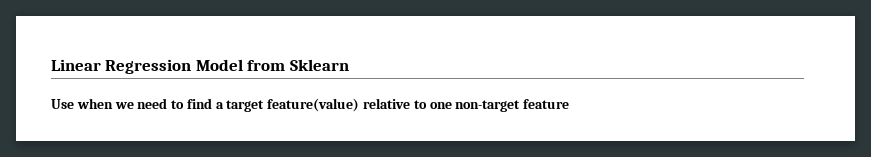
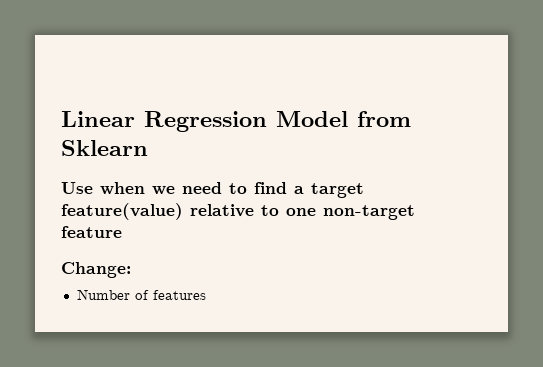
+ Change:
+ Number of features

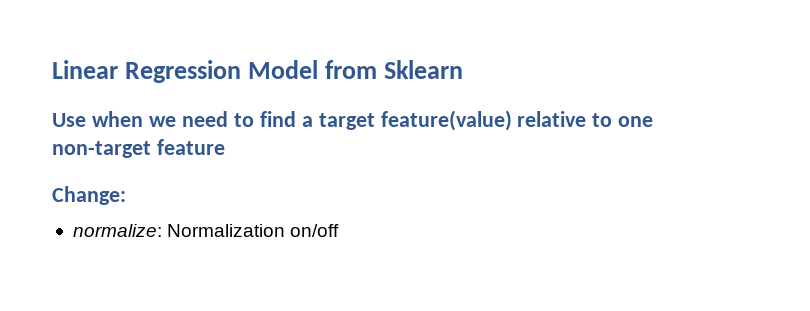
- Number of features
+ normalize: Normalization on/off

